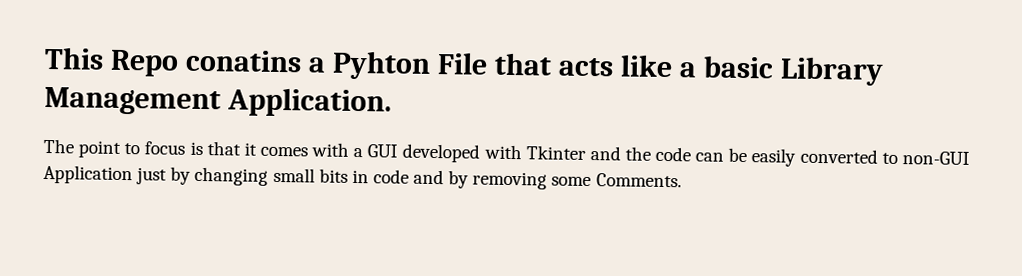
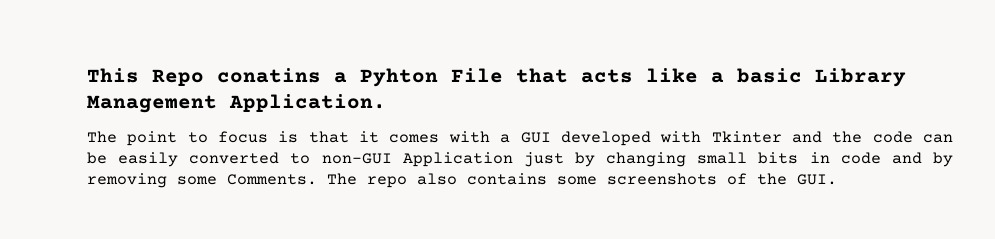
+ The repo also contains some screenshots of the GUI.

